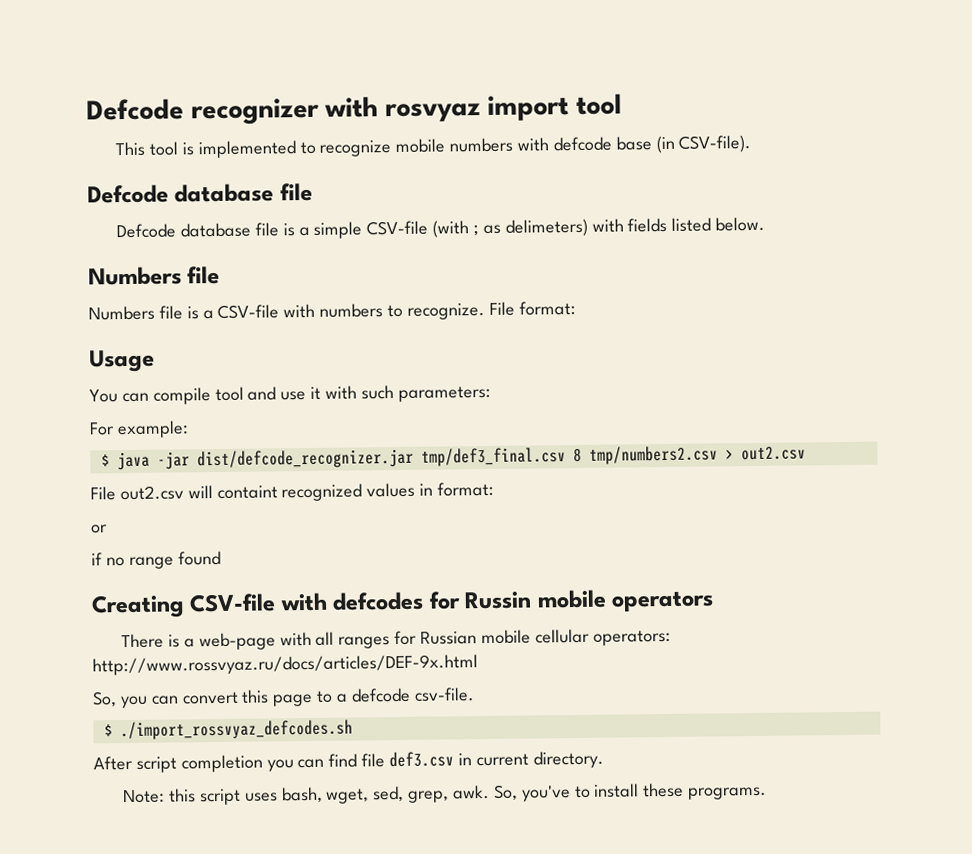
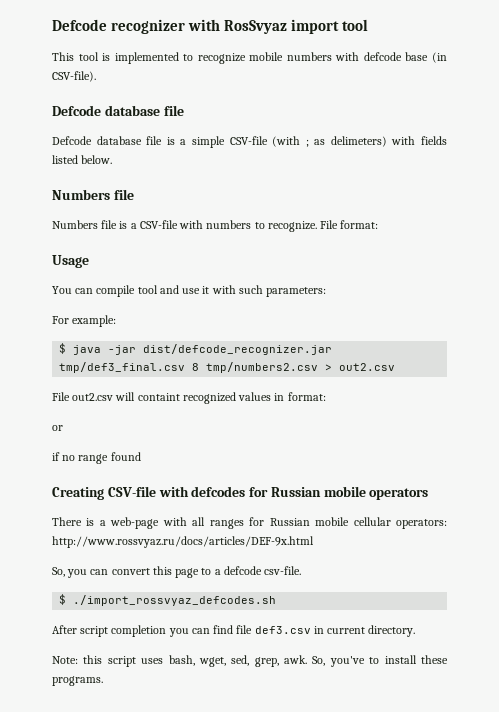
- Defcode recognizer with rosvyaz import tool
+ Defcode recognizer with RosSvyaz import tool
- Creating CSV-file with defcodes for Russin mobile operators
+ Creating CSV-file with defcodes for Russian mobile operators

